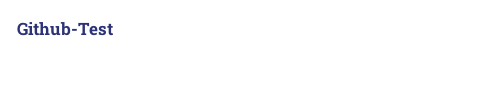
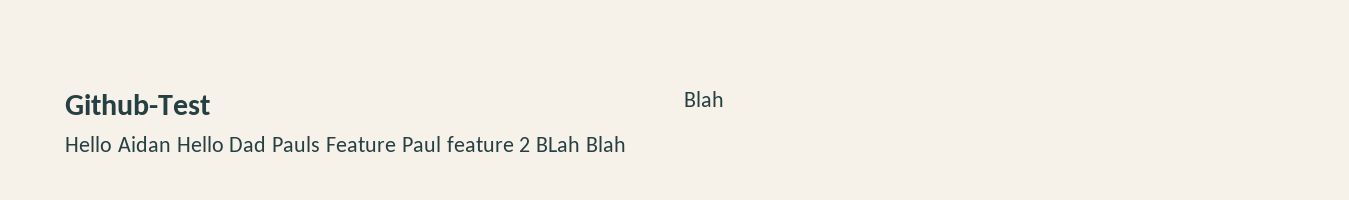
+ Hello Aidan Hello Dad Pauls Feature Paul feature 2 BLah Blah Blah

